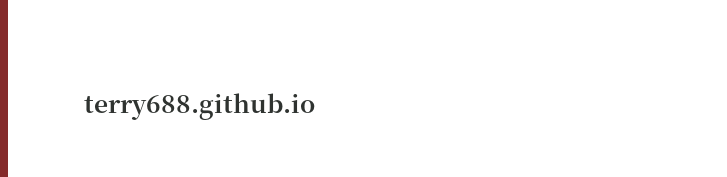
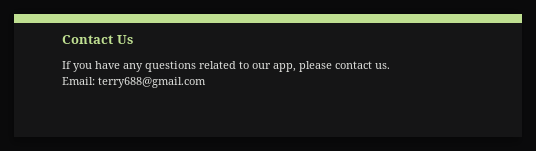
- terry688.github.io
+ Contact Us
+ If you have any questions related to our app, please contact us.
+ Email: terry688@gmail.com

